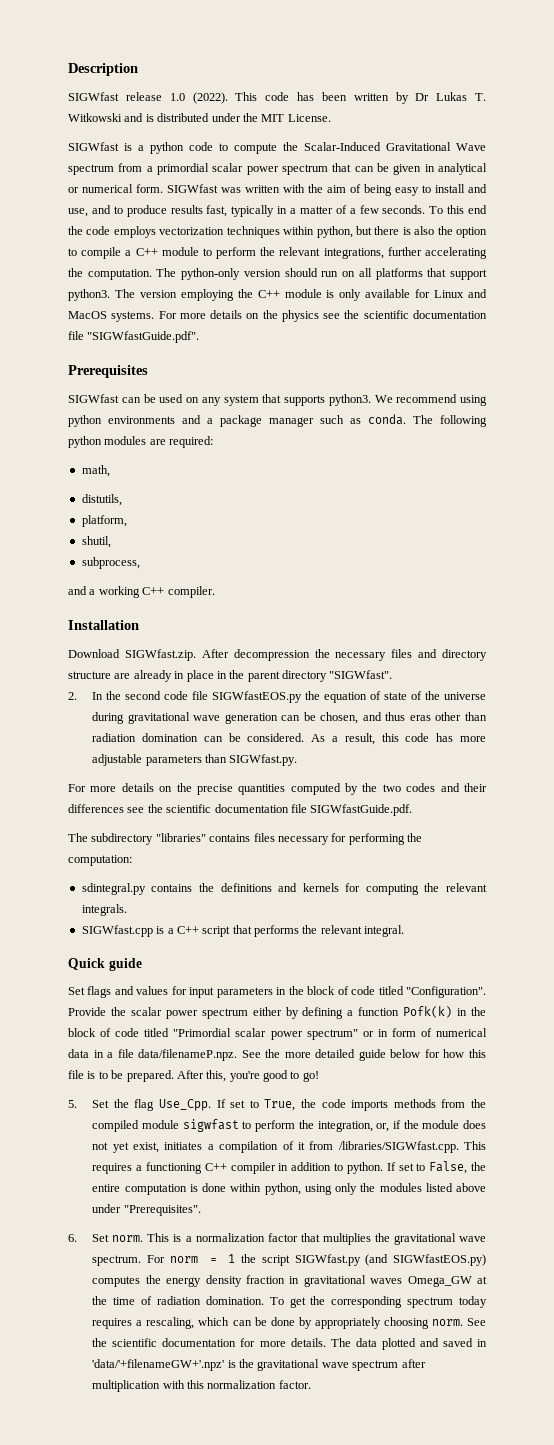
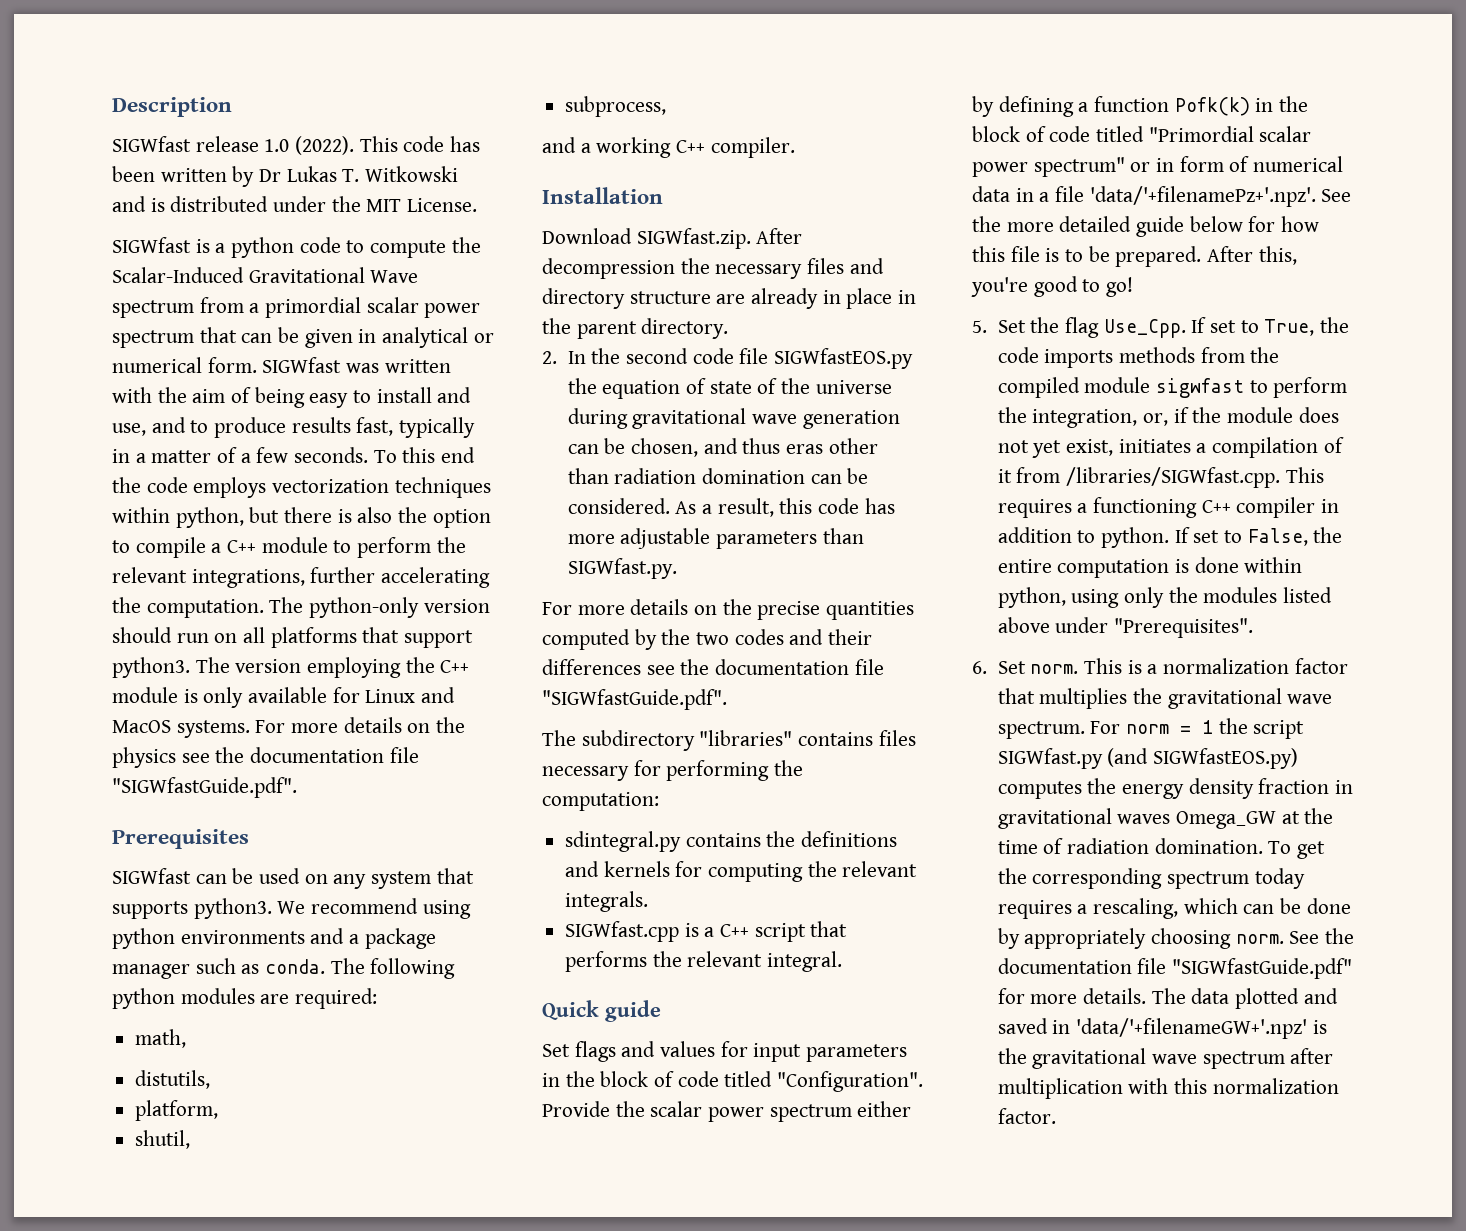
- For more details on the physics see the scientific documentation file "SIGWfastGuide.pdf".
+ For more details on the physics see the documentation file "SIGWfastGuide.pdf".
- Download SIGWfast.zip. After decompression the necessary files and directory structure are already in place in the parent directory "SIGWfast".
+ Download SIGWfast.zip. After decompression the necessary files and directory structure are already in place in the parent directory.
- For more details on the precise quantities computed by the two codes and their differences see the scientific documentation file SIGWfastGuide.pdf.
+ For more details on the precise quantities computed by the two codes and their differences see the documentation file "SIGWfastGuide.pdf".
- Provide the scalar power spectrum either by defining a function Pofk(k) in the block of code titled "Primordial scalar power spectrum" or in form of numerical data in a file data/filenameP.npz. See the more detailed guide below for how this file is to be prepared.
+ Provide the scalar power spectrum either by defining a function Pofk(k) in the block of code titled "Primordial scalar power spectrum" or in form of numerical data in a file 'data/'+filenamePz+'.npz'. See the more detailed guide below for how this file is to be prepared.
- See the scientific documentation for more details.
+ See the documentation file "SIGWfastGuide.pdf" for more details.

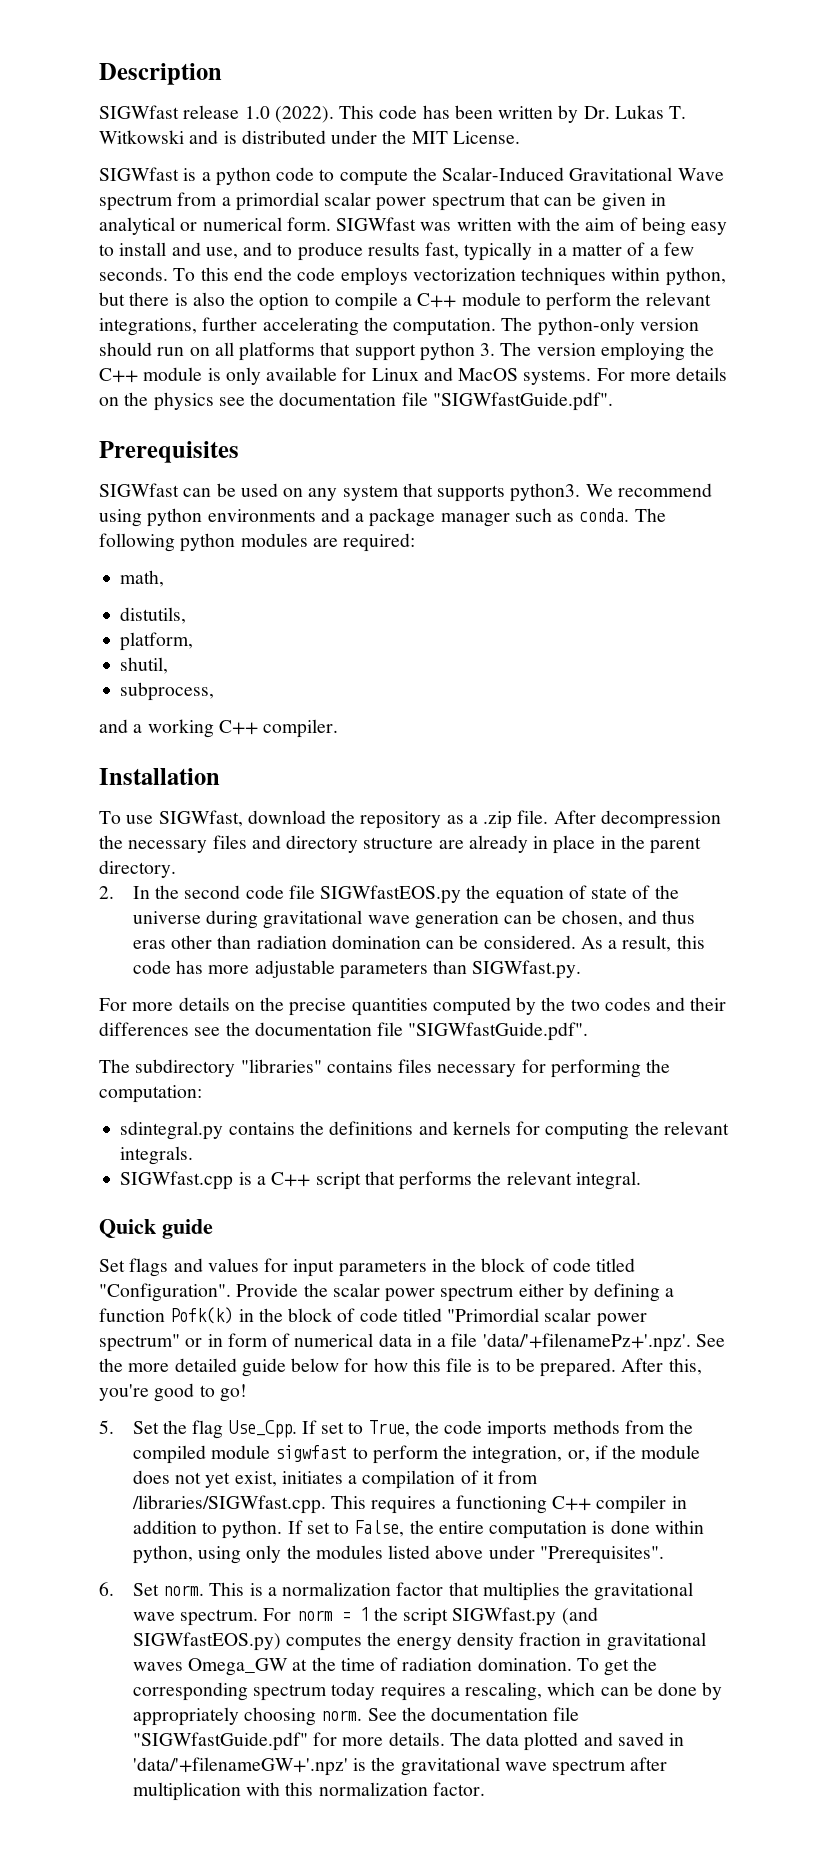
- This code has been written by Dr Lukas T. Witkowski and is distributed under the MIT License.
+ This code has been written by Dr. Lukas T. Witkowski and is distributed under the MIT License.
- The python-only version should run on all platforms that support python3. The version employing the C++ module is only available for Linux and MacOS systems.
+ The python-only version should run on all platforms that support python 3. The version employing the C++ module is only available for Linux and MacOS systems.
- Download SIGWfast.zip. After decompression the necessary files and directory structure are already in place in the parent directory.
+ To use SIGWfast, download the repository as a .zip file. After decompression the necessary files and directory structure are already in place in the parent directory.

